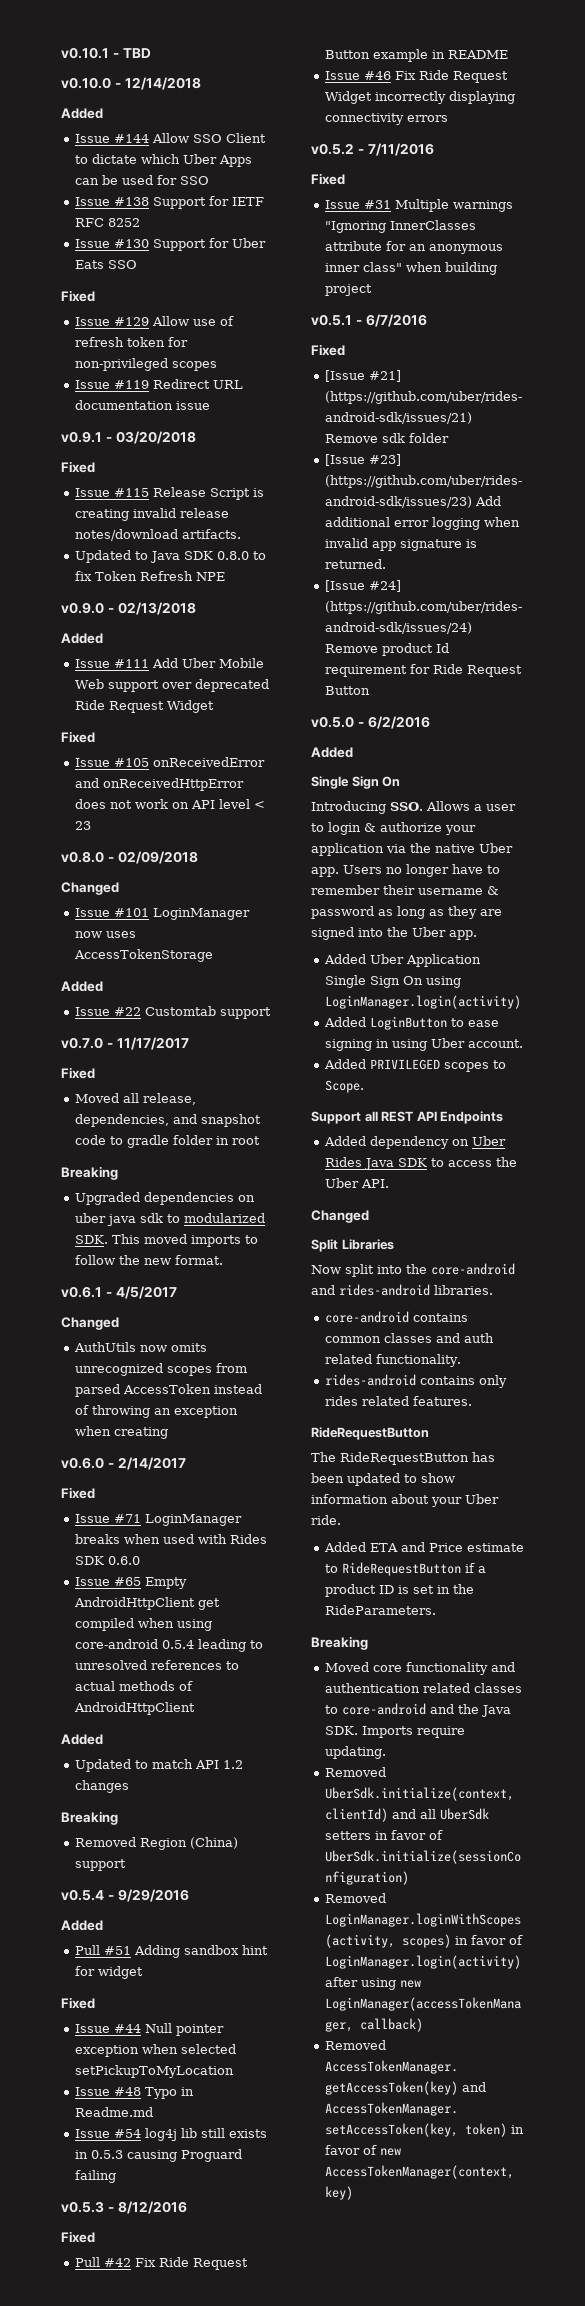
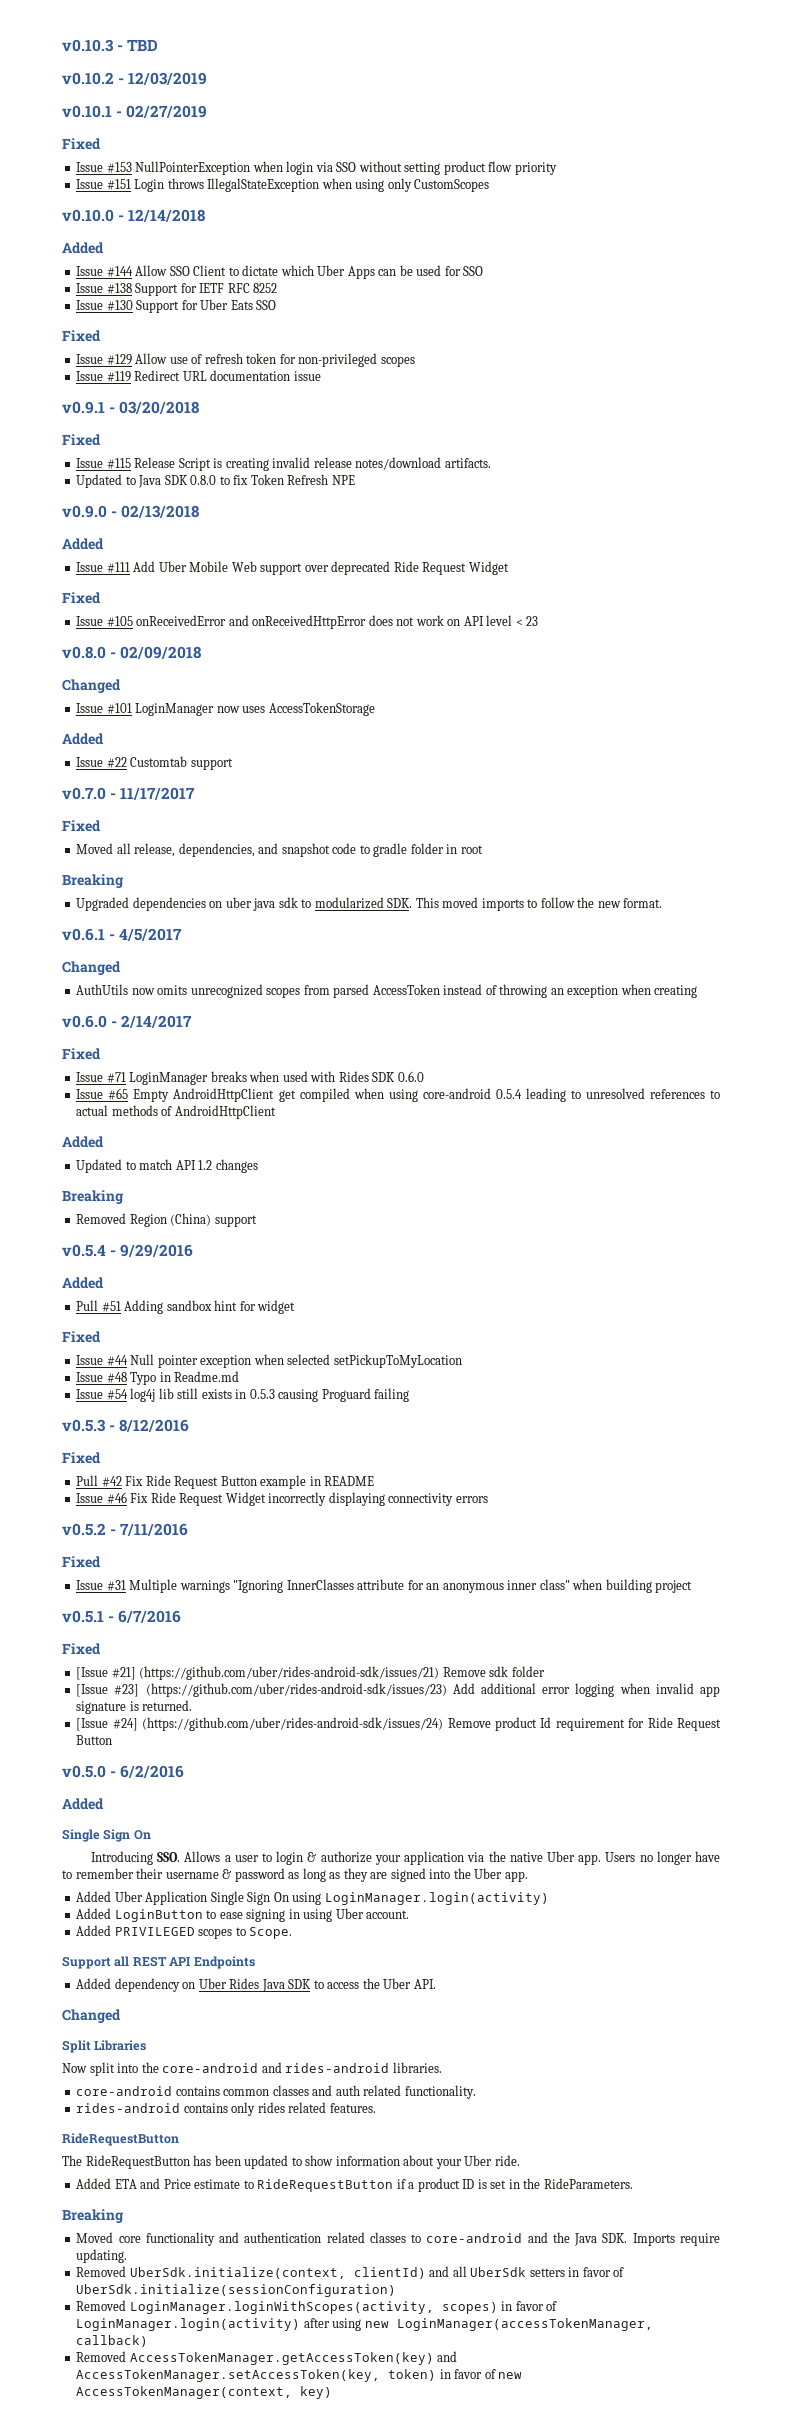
- v0.10.1 - TBD
+ v0.10.3 - TBD
+ v0.10.2 - 12/03/2019
+ v0.10.1 - 02/27/2019
+ Fixed
+ Issue #153 NullPointerException when login via SSO without setting product flow priority
+ Issue #151 Login throws IllegalStateException when using only CustomScopes

